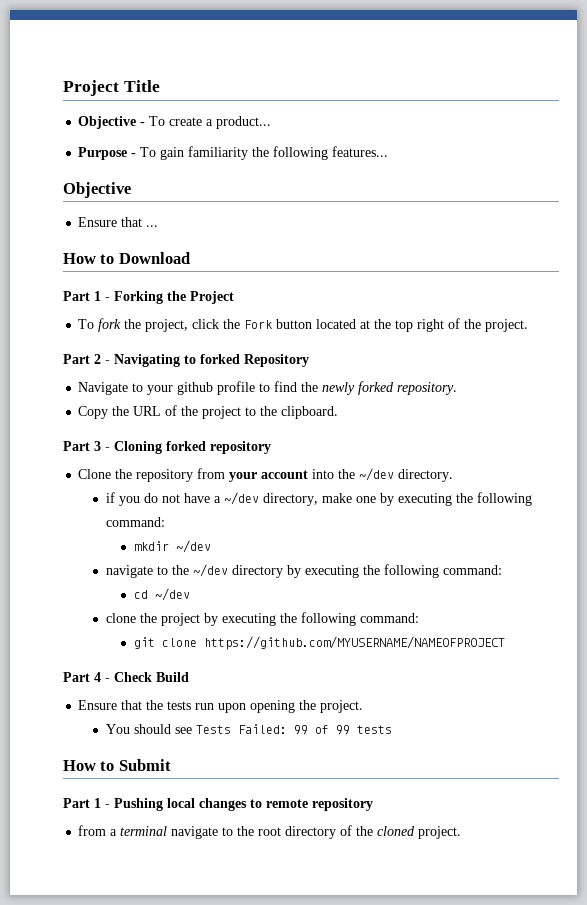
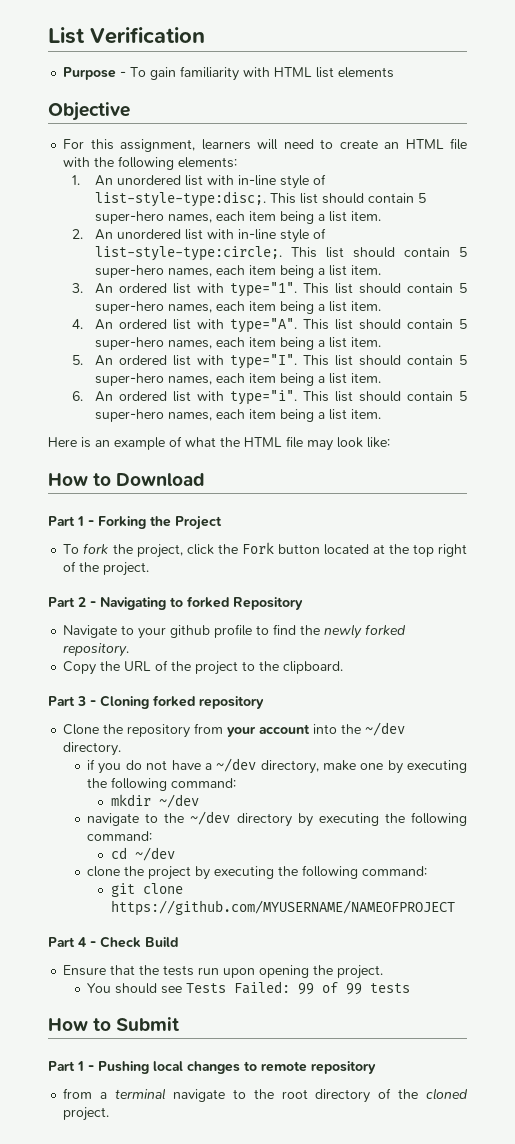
- Project Title
- Objective - To create a product...
+ List Verification
- Purpose - To gain familiarity the following features...
+ Purpose - To gain familiarity with HTML list elements
  Objective
- Ensure that ...
+ For this assignment, learners will need to create an HTML file with the following elements:
+ 1. An unordered list with in-line style of list-style-type:disc;. This list should contain 5 super-hero names, each item being a list item.
+ 2. An unordered list with in-line style of list-style-type:circle;. This list should contain 5 super-hero names, each item being a list item.
+ 3. An ordered list with type="1". This list should contain 5 super-hero names, each item being a list item.
+ 4. An ordered list with type="A". This list should contain 5 super-hero names, each item being a list item.
+ 5. An ordered list with type="I". This list should contain 5 super-hero names, each item being a list item.
+ 6. An ordered list with type="i". This list should contain 5 super-hero names, each item being a list item.
+ Here is an example of what the HTML file may look like:

